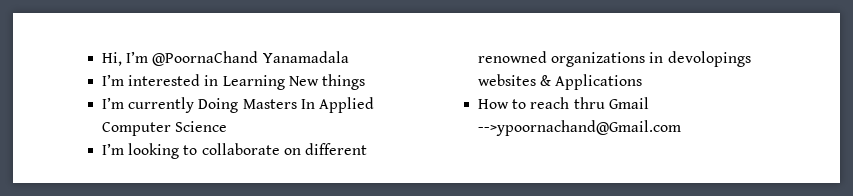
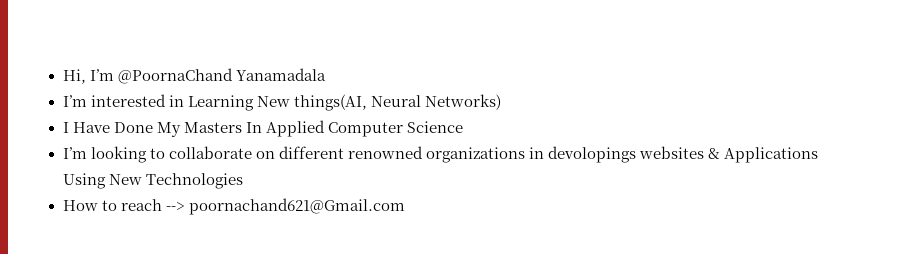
- I’m interested in Learning New things
- I’m currently Doing Masters In Applied Computer Science
+ I’m interested in Learning New things(AI, Neural Networks)
+ I Have Done My Masters In Applied Computer Science
- I’m looking to collaborate on different renowned organizations in devolopings websites & Applications
+ I’m looking to collaborate on different renowned organizations in devolopings websites & Applications Using New Technologies
- How to reach thru Gmail -->ypoornachand@Gmail.com
+ How to reach --> poornachand621@Gmail.com

